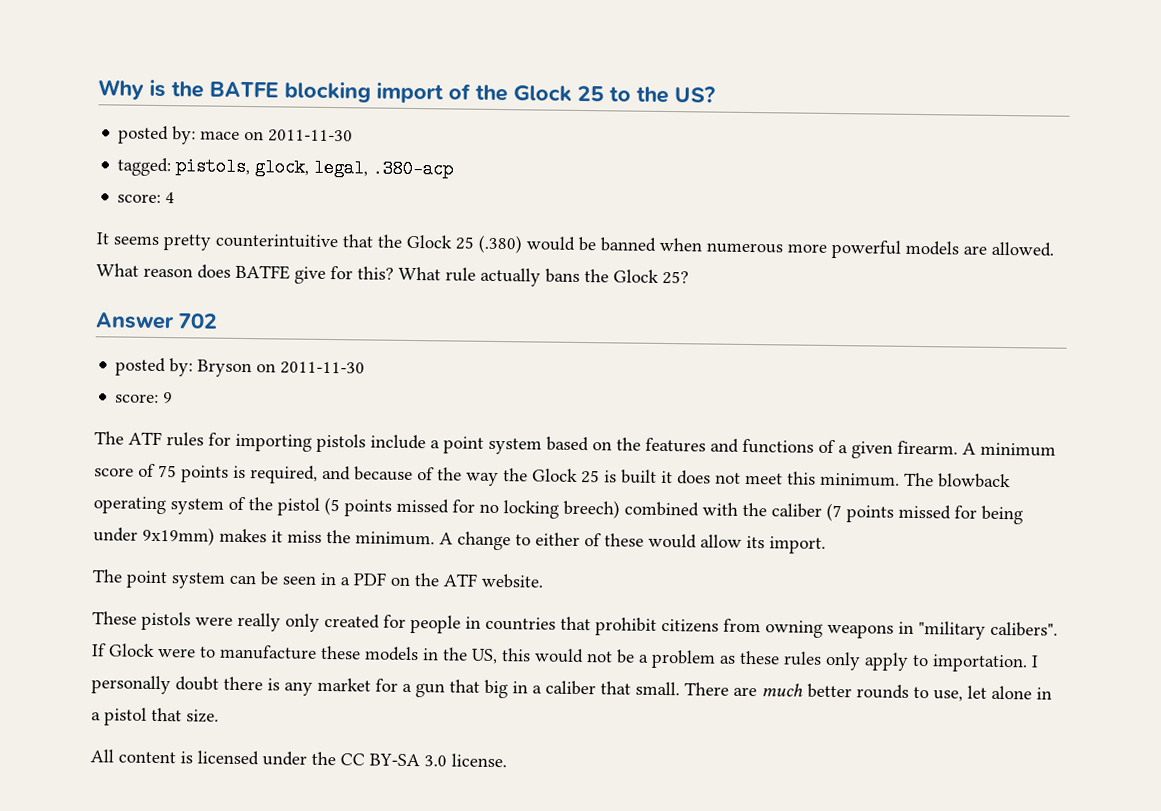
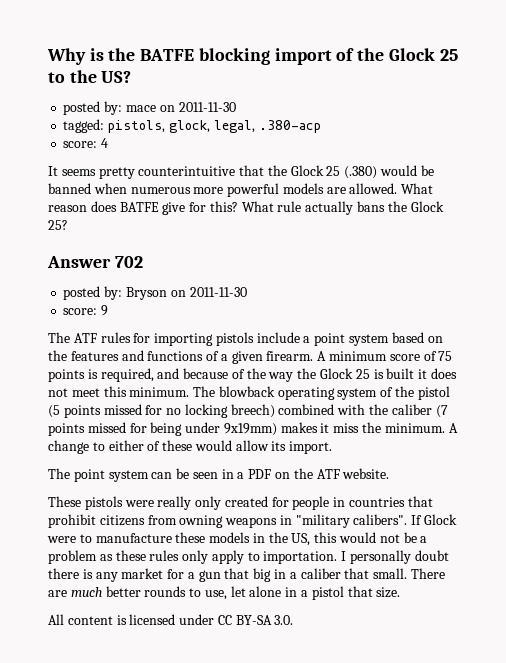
- All content is licensed under the CC BY-SA 3.0 license.
+ All content is licensed under CC BY-SA 3.0.

